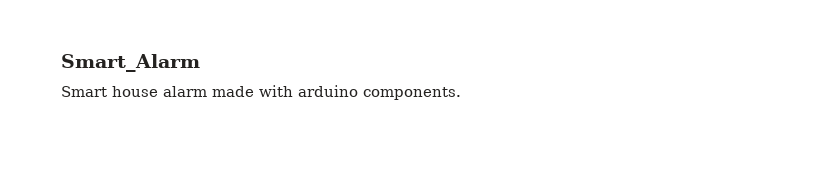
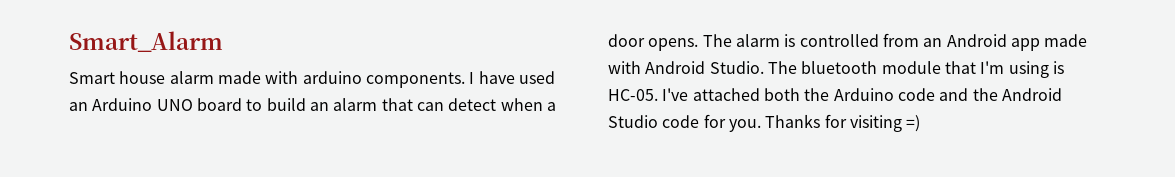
+ I have used an Arduino UNO board to build an alarm that can detect when a door opens. The alarm is controlled from an Android app made with Android Studio. The bluetooth module that I'm using is HC-05. I've attached both the Arduino code and the Android Studio code for you. Thanks for visiting =)

